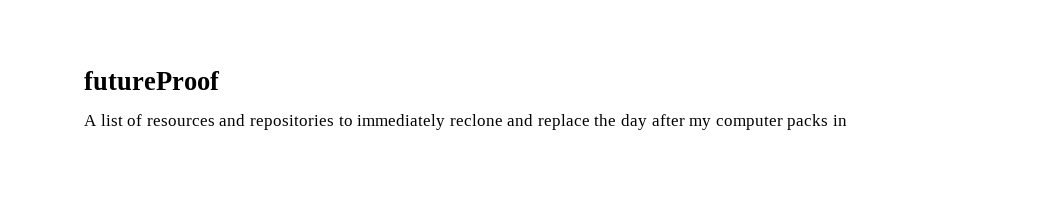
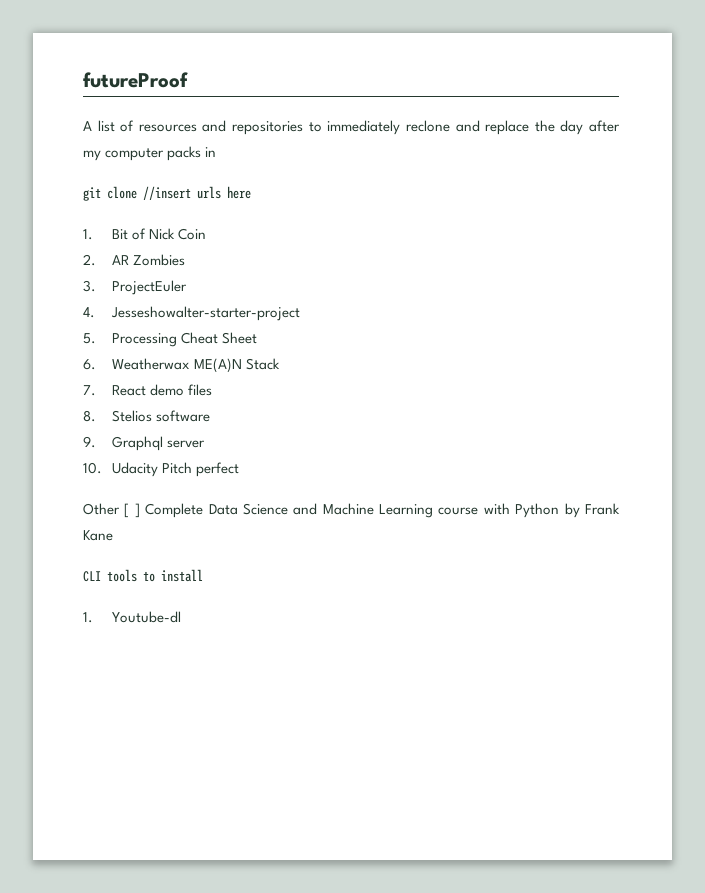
+ git clone //insert urls here
+ 1. Bit of Nick Coin
+ 2. AR Zombies
+ 3. ProjectEuler
+ 4. Jesseshowalter-starter-project
+ 5. Processing Cheat Sheet
+ 6. Weatherwax ME(A)N Stack
+ 7. React demo files
+ 8. Stelios software
+ 9. Graphql server
+ 10. Udacity Pitch perfect
+ Other [ ] Complete Data Science and Machine Learning course with Python by Frank Kane
+ CLI tools to install
+ 1. Youtube-dl

